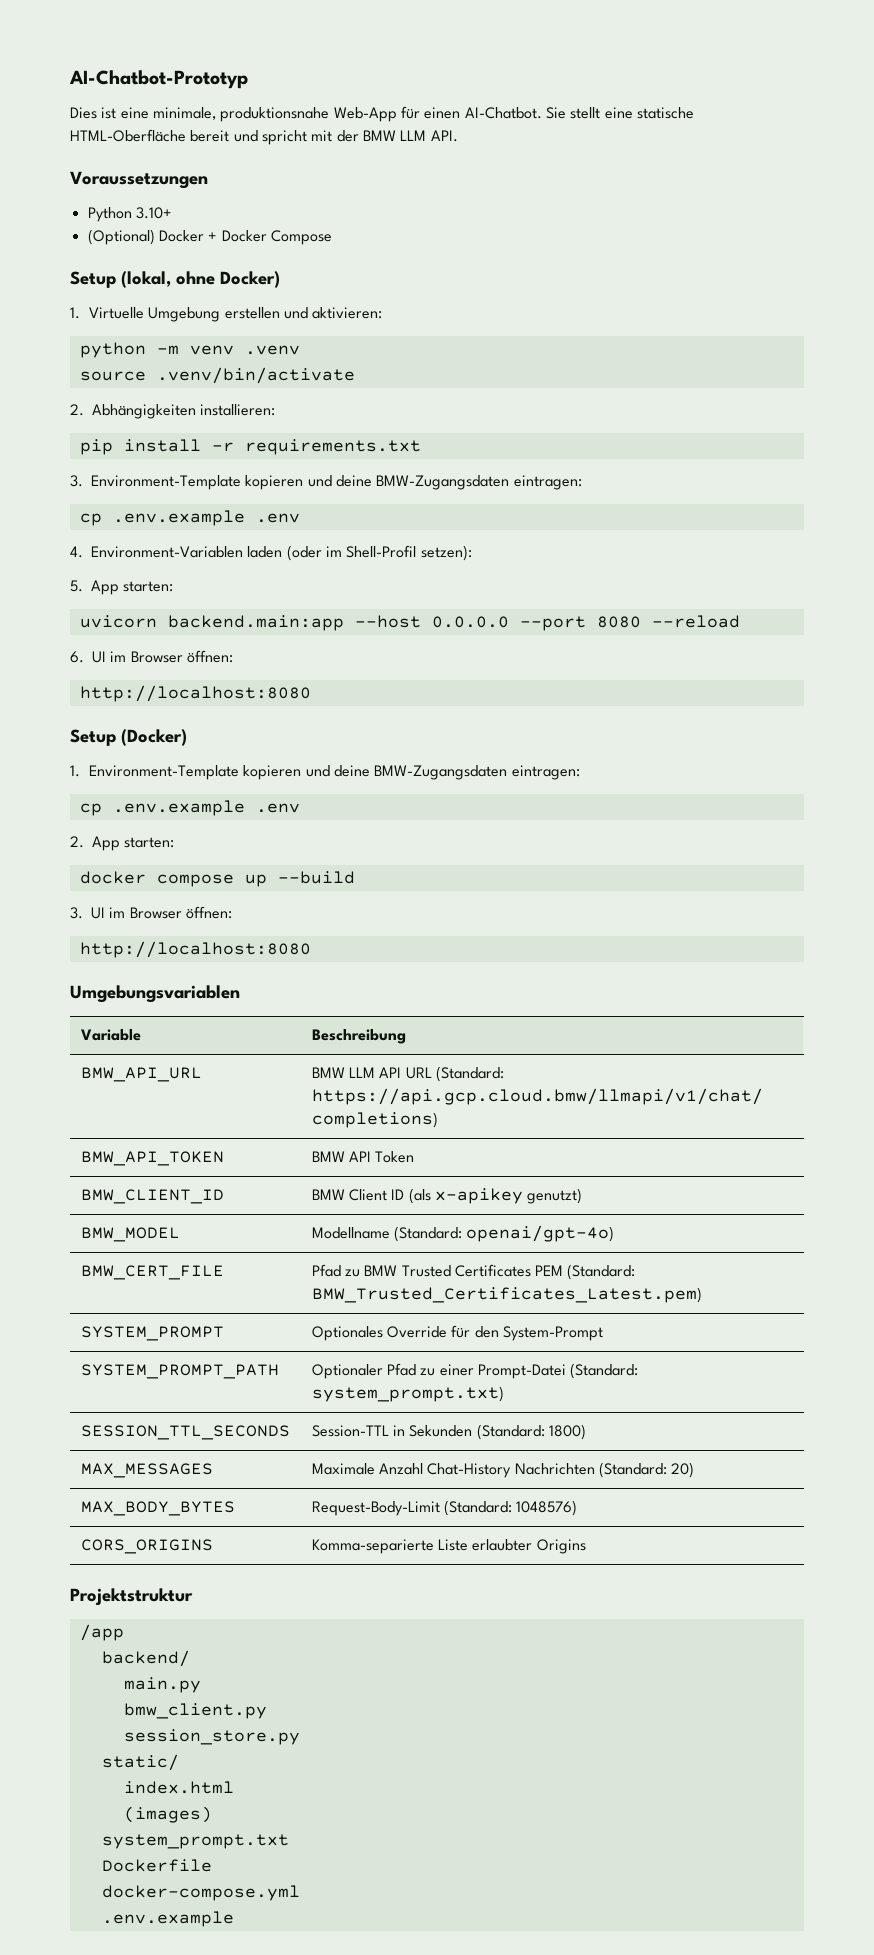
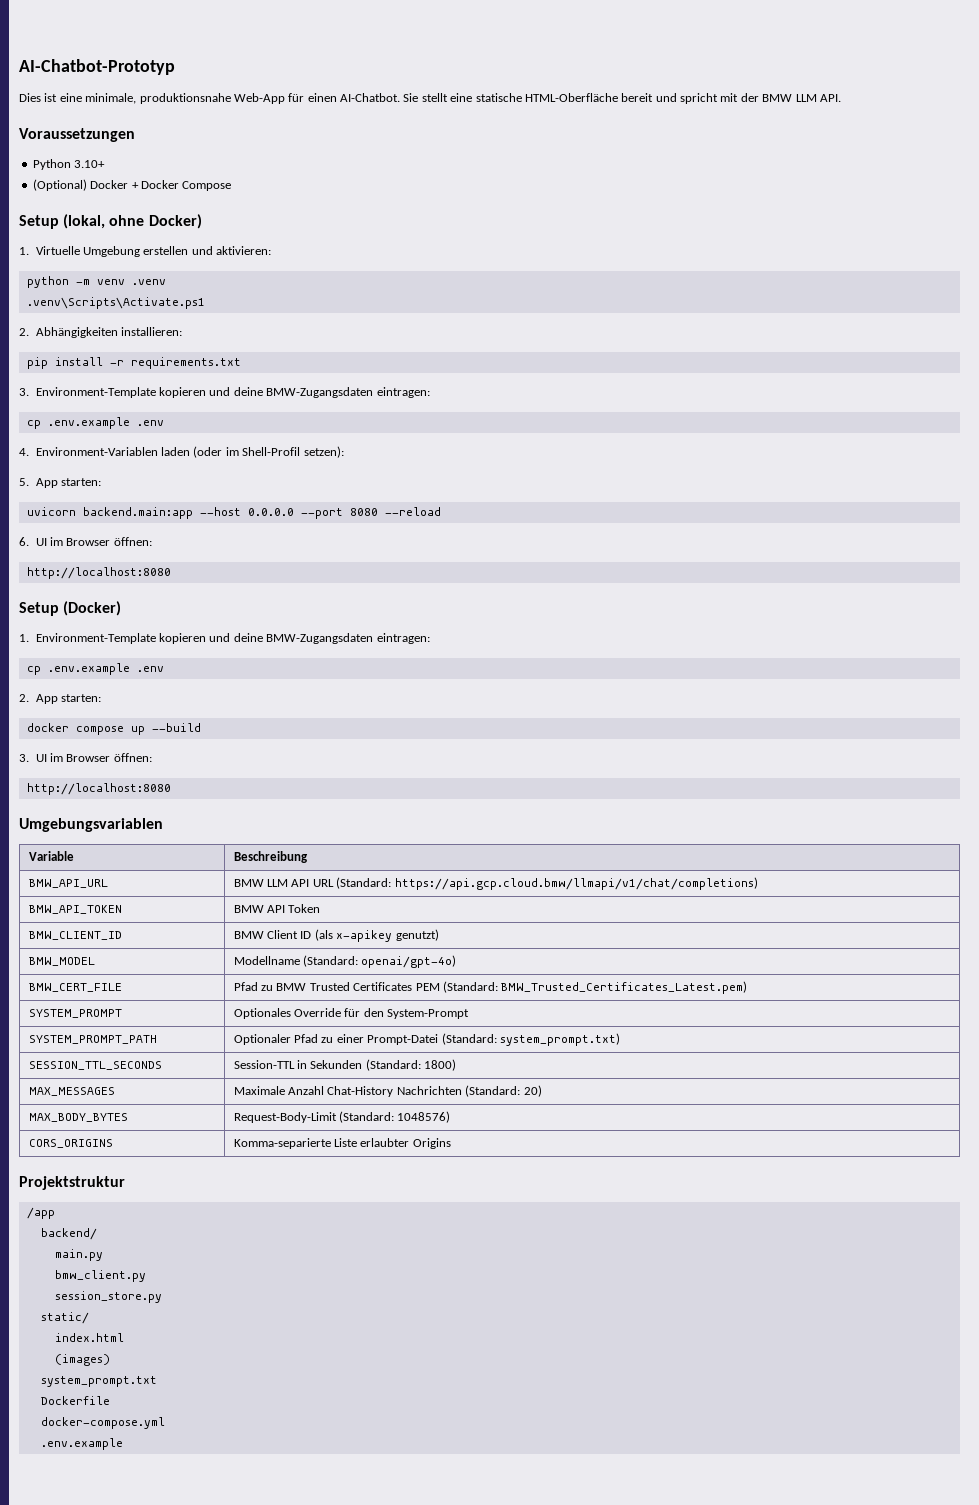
- source .venv/bin/activate
+ .venv\Scripts\Activate.ps1

